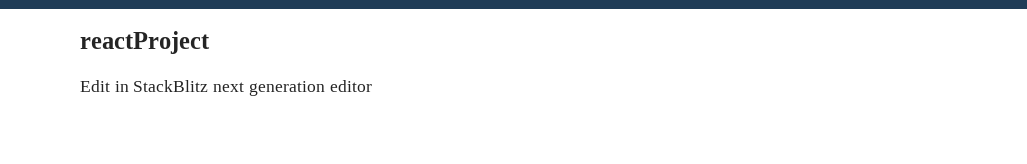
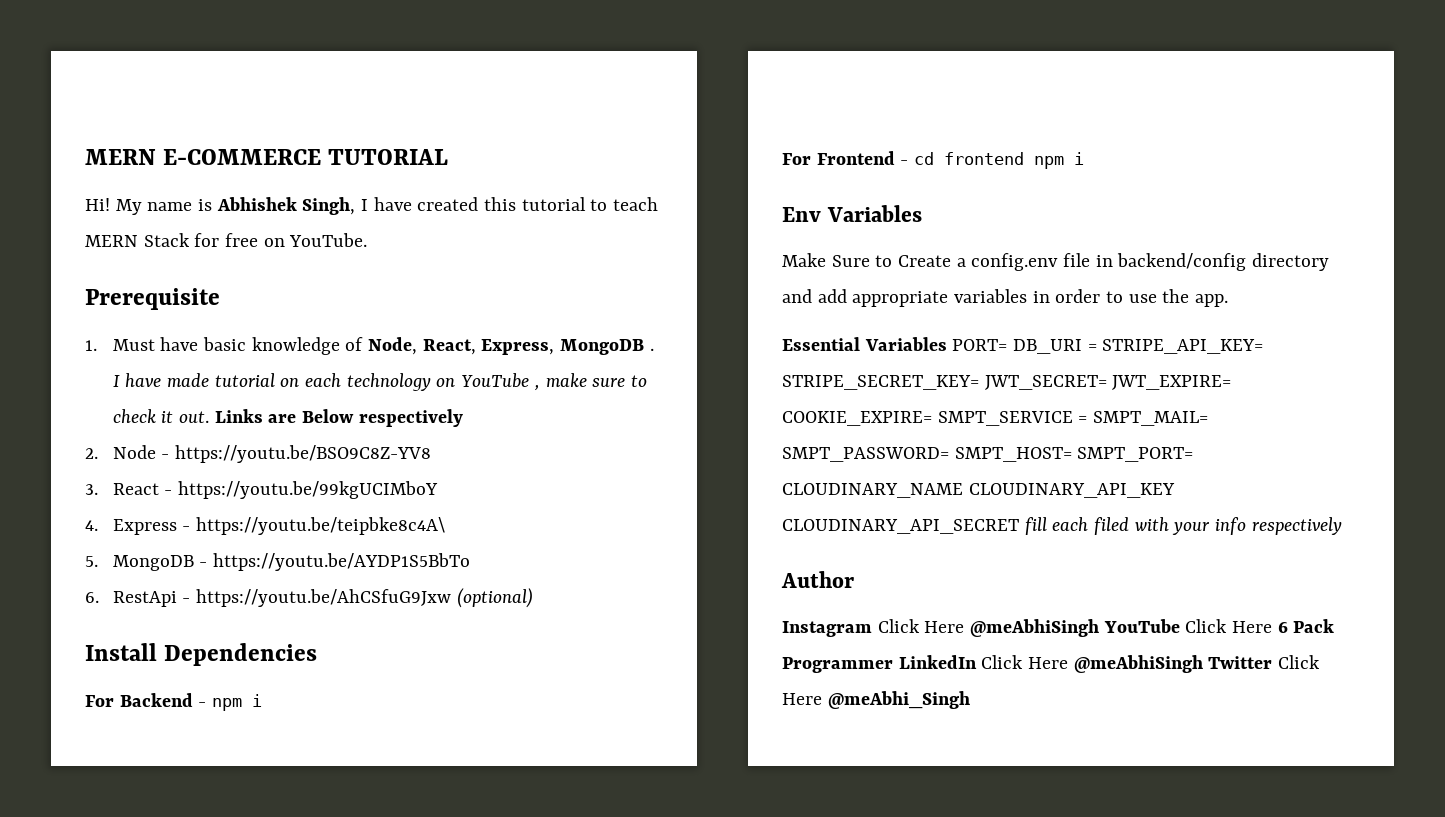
- reactProject
- Edit in StackBlitz next generation editor
+ MERN E-COMMERCE TUTORIAL
+ Hi! My name is Abhishek Singh, I have created this tutorial to teach MERN Stack for free on YouTube.
+ Prerequisite
+ 1. Must have basic knowledge of Node, React, Express, MongoDB . I have made tutorial on each technology on YouTube , make sure to check it out. Links are Below respectively
+ 2. Node - https://youtu.be/BSO9C8Z-YV8
+ 3. React - https://youtu.be/99kgUCIMboY
+ 4. Express - https://youtu.be/teipbke8c4A\
+ 5. MongoDB - https://youtu.be/AYDP1S5BbTo
+ 6. RestApi - https://youtu.be/AhCSfuG9Jxw (optional)
+ Install Dependencies
+ For Backend - npm i
+ For Frontend - cd frontend npm i
+ Env Variables
+ Make Sure to Create a config.env file in backend/config directory and add appropriate variables in order to use the app.
+ Essential Variables PORT= DB_URI = STRIPE_API_KEY= STRIPE_SECRET_KEY= JWT_SECRET= JWT_EXPIRE= COOKIE_EXPIRE= SMPT_SERVICE = SMPT_MAIL= SMPT_PASSWORD= SMPT_HOST= SMPT_PORT= CLOUDINARY_NAME CLOUDINARY_API_KEY CLOUDINARY_API_SECRET fill each filed with your info respectively
+ Author
+ Instagram Click Here @meAbhiSingh YouTube Click Here 6 Pack Programmer LinkedIn Click Here @meAbhiSingh Twitter Click Here @meAbhi_Singh

